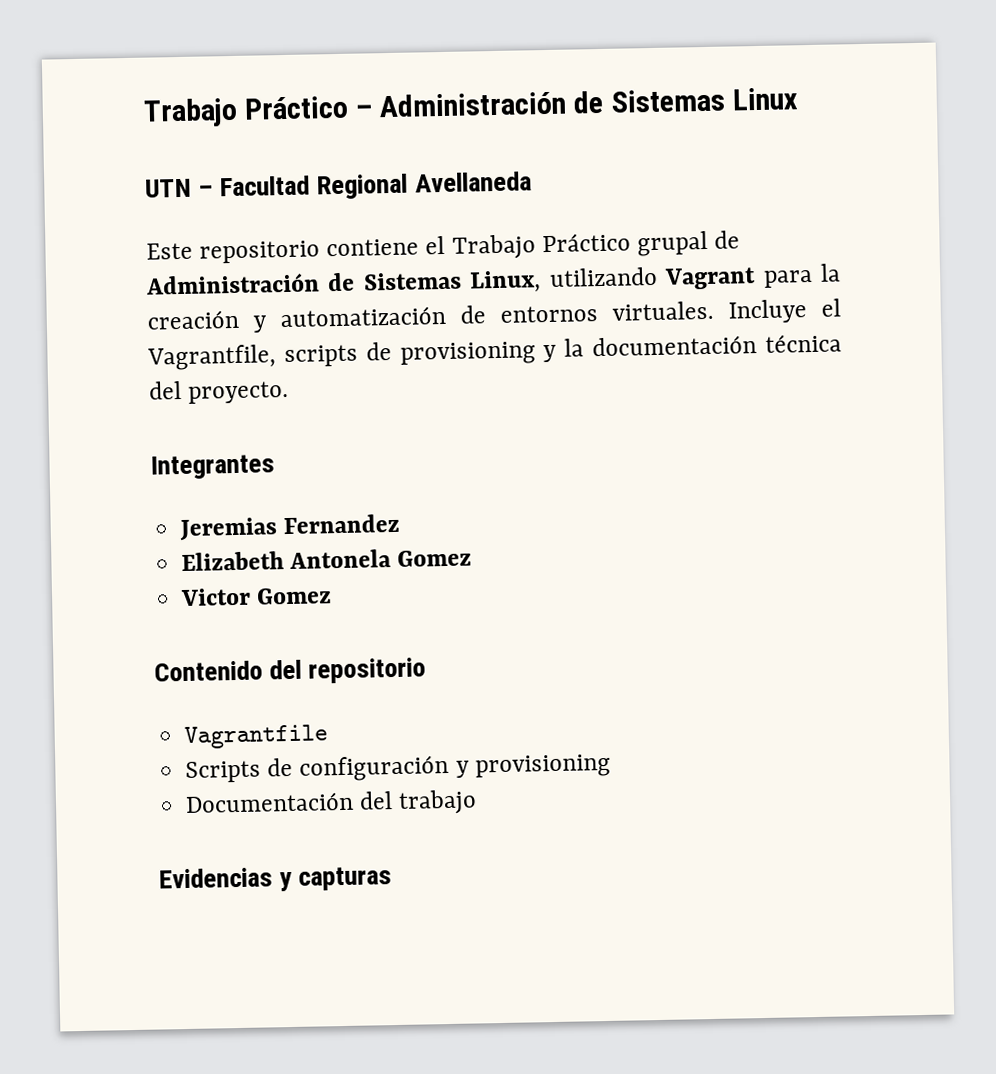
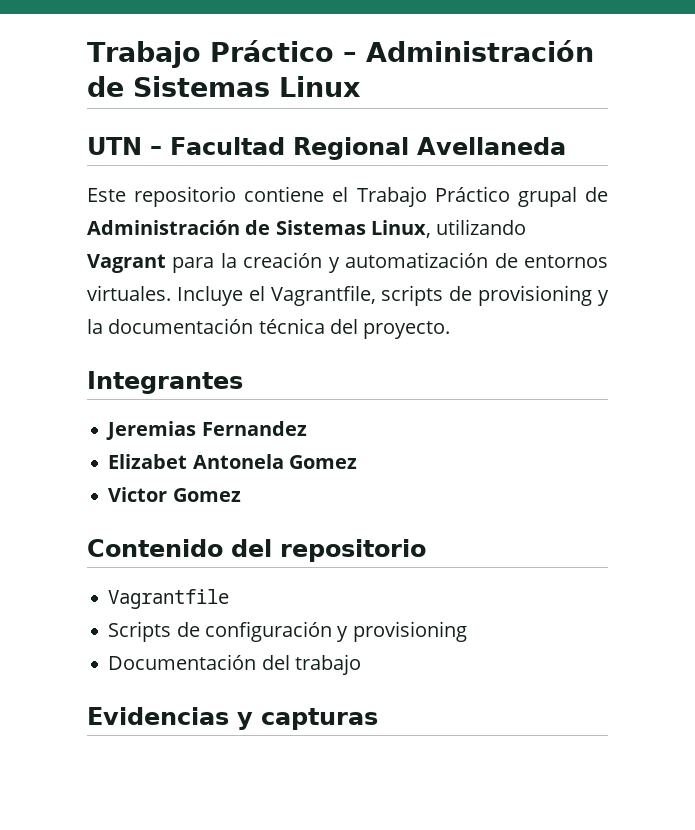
- Elizabeth Antonela Gomez
+ Elizabet Antonela Gomez

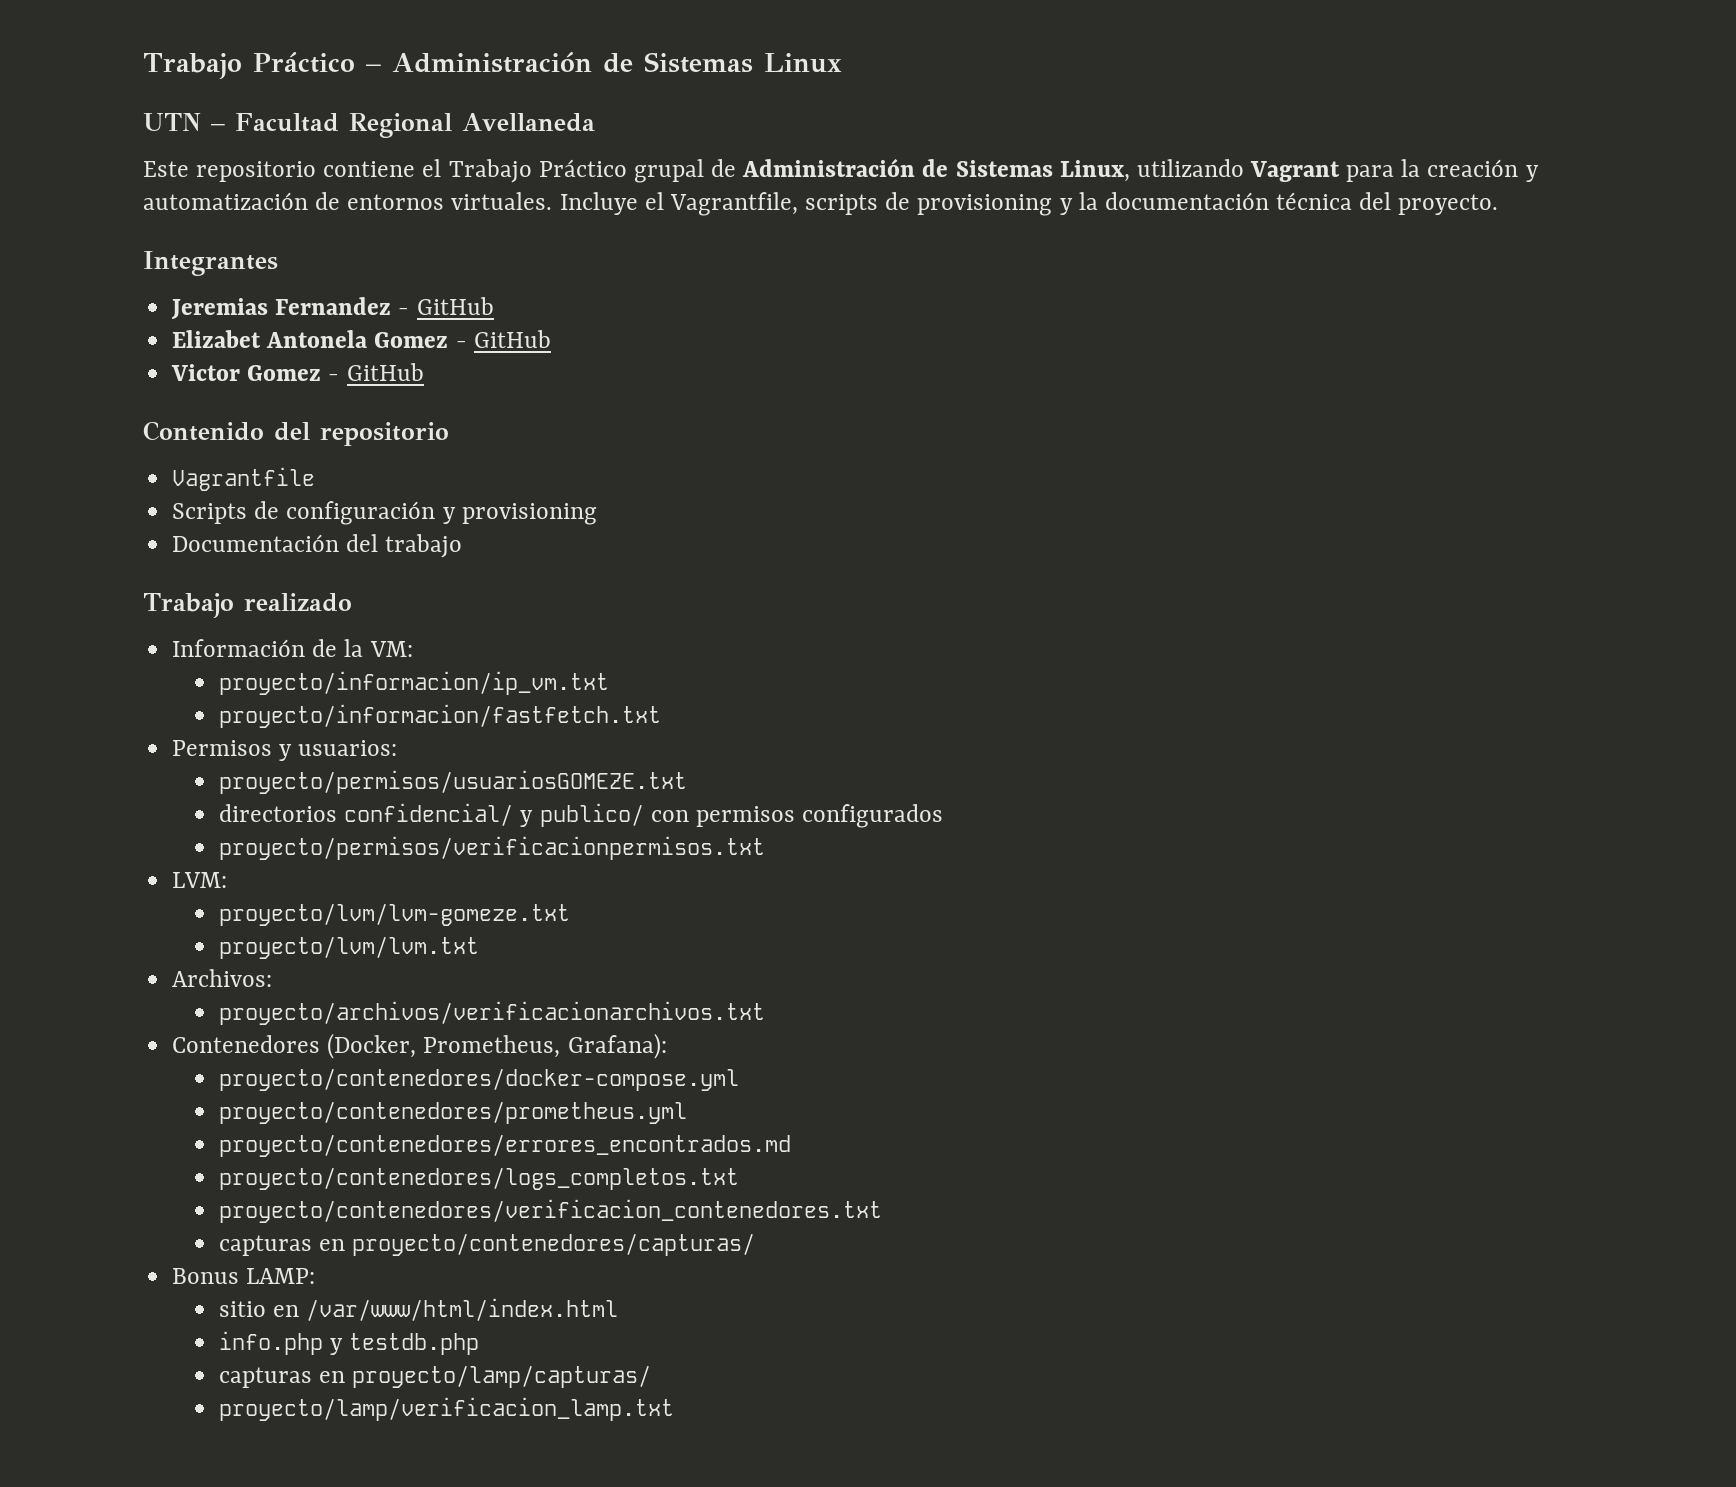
- Jeremias Fernandez
+ Jeremias Fernandez - GitHub
- Elizabet Antonela Gomez
+ Elizabet Antonela Gomez - GitHub
- Victor Gomez
+ Victor Gomez - GitHub
- Evidencias y capturas
+ Trabajo realizado
+ Información de la VM:
+ proyecto/informacion/ip_vm.txt
+ proyecto/informacion/fastfetch.txt
+ Permisos y usuarios:
+ proyecto/permisos/usuariosGOMEZE.txt
+ directorios confidencial/ y publico/ con permisos configurados
+ proyecto/permisos/verificacionpermisos.txt
+ LVM:
+ proyecto/lvm/lvm-gomeze.txt
+ proyecto/lvm/lvm.txt
+ Archivos:
+ proyecto/archivos/verificacionarchivos.txt
+ Contenedores (Docker, Prometheus, Grafana):
+ proyecto/contenedores/docker-compose.yml
+ proyecto/contenedores/prometheus.yml
+ proyecto/contenedores/errores_encontrados.md
+ proyecto/contenedores/logs_completos.txt
+ proyecto/contenedores/verificacion_contenedores.txt
+ capturas en proyecto/contenedores/capturas/
+ Bonus LAMP:
+ sitio en /var/www/html/index.html
+ info.php y testdb.php
+ capturas en proyecto/lamp/capturas/
+ proyecto/lamp/verificacion_lamp.txt

